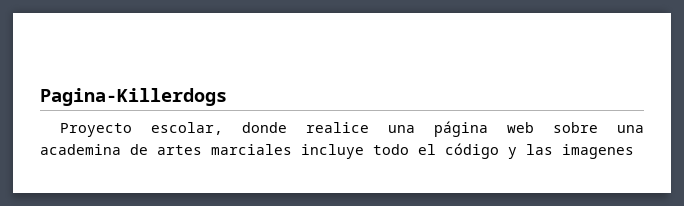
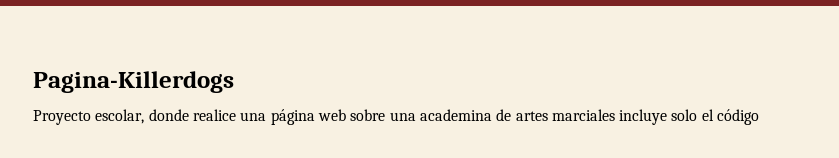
- Proyecto escolar, donde realice una página web sobre una academina de artes marciales incluye todo el código y las imagenes
+ Proyecto escolar, donde realice una página web sobre una academina de artes marciales incluye solo el código

